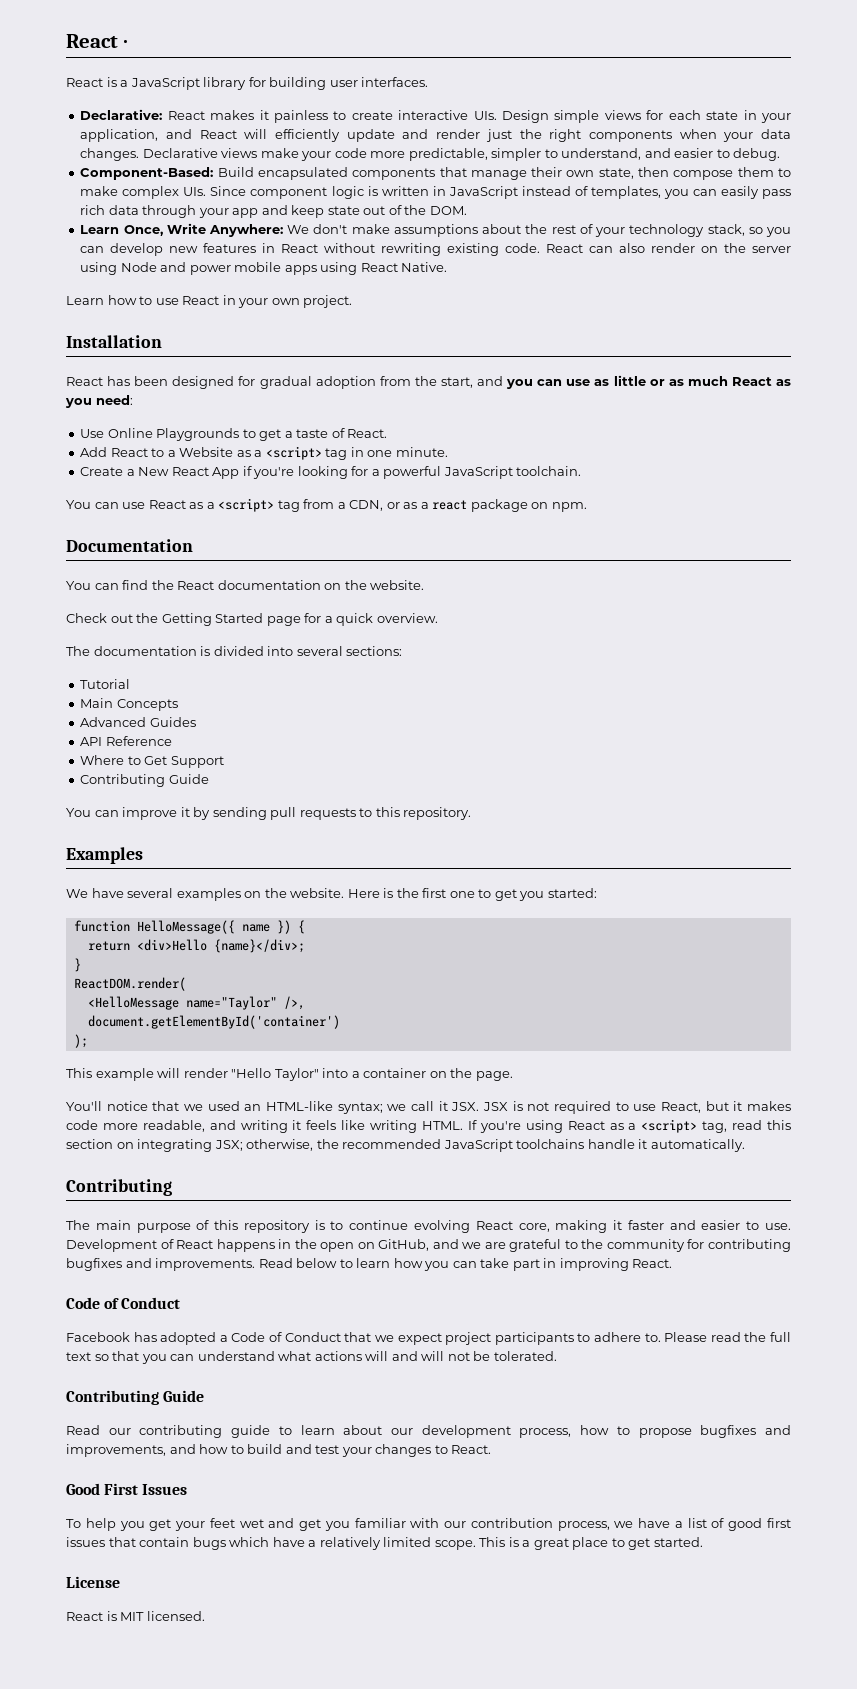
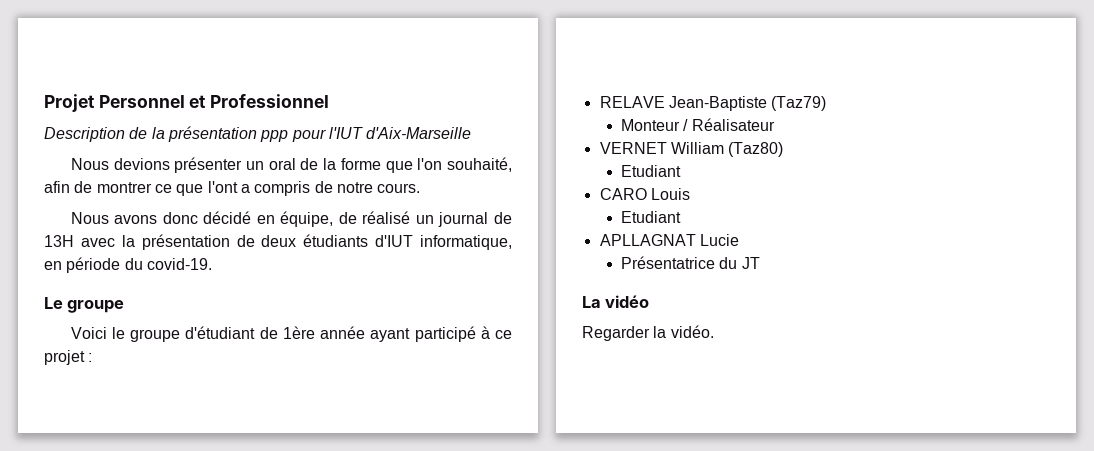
- React ·
- React is a JavaScript library for building user interfaces.
- Declarative: React makes it painless to create interactive UIs. Design simple views for each state in your application, and React will efficiently update and render just the right components when your data changes. Declarative views make your code more predictable, simpler to understand, and easier to debug.
- Component-Based: Build encapsulated components that manage their own state, then compose them to make complex UIs. Since component logic is written in JavaScript instead of templates, you can easily pass rich data through your app and keep state out of the DOM.
- Learn Once, Write Anywhere: We don't make assumptions about the rest of your technology stack, so you can develop new features in React without rewriting existing code. React can also render on the server using Node and power mobile apps using React Native.
- Learn how to use React in your own project.
- Installation
- React has been designed for gradual adoption from the start, and you can use as little or as much React as you need:
- Use Online Playgrounds to get a taste of React.
- Add React to a Website as a <script> tag in one minute.
- Create a New React App if you're looking for a powerful JavaScript toolchain.
- You can use React as a <script> tag from a CDN, or as a react package on npm.
- Documentation
- You can find the React documentation on the website.
- Check out the Getting Started page for a quick overview.
- The documentation is divided into several sections:
- Tutorial
- Main Concepts
- Advanced Guides
- API Reference
- Where to Get Support
- Contributing Guide
- You can improve it by sending pull requests to this repository.
- Examples
- We have several examples on the website. Here is the first one to get you started:
- function HelloMessage({ name }) {
- return <div>Hello {name}</div>;
- }
- ReactDOM.render(
- <HelloMessage name="Taylor" />,
- document.getElementById('container')
- );
- This example will render "Hello Taylor" into a container on the page.
- You'll notice that we used an HTML-like syntax; we call it JSX. JSX is not required to use React, but it makes code more readable, and writing it feels like writing HTML. If you're using React as a <script> tag, read this section on integrating JSX; otherwise, the recommended JavaScript toolchains handle it automatically.
- Contributing
- The main purpose of this repository is to continue evolving React core, making it faster and easier to use. Development of React happens in the open on GitHub, and we are grateful to the community for contributing bugfixes and improvements. Read below to learn how you can take part in improving React.
- Code of Conduct
- Facebook has adopted a Code of Conduct that we expect project participants to adhere to. Please read the full text so that you can understand what actions will and will not be tolerated.
- Contributing Guide
- Read our contributing guide to learn about our development process, how to propose bugfixes and improvements, and how to build and test your changes to React.
- Good First Issues
- To help you get your feet wet and get you familiar with our contribution process, we have a list of good first issues that contain bugs which have a relatively limited scope. This is a great place to get started.
- License
- React is MIT licensed.
+ Projet Personnel et Professionnel
+ Description de la présentation ppp pour l'IUT d'Aix-Marseille
+ Nous devions présenter un oral de la forme que l'on souhaité, afin de montrer ce que l'ont a compris de notre cours.
+ Nous avons donc décidé en équipe, de réalisé un journal de 13H avec la présentation de deux étudiants d'IUT informatique, en période du covid-19.
+ Le groupe
+ Voici le groupe d'étudiant de 1ère année ayant participé à ce projet :
+ RELAVE Jean-Baptiste (Taz79)
+ Monteur / Réalisateur
+ VERNET William (Taz80)
+ Etudiant
+ CARO Louis
+ Etudiant
+ APLLAGNAT Lucie
+ Présentatrice du JT
+ La vidéo
+ Regarder la vidéo.

